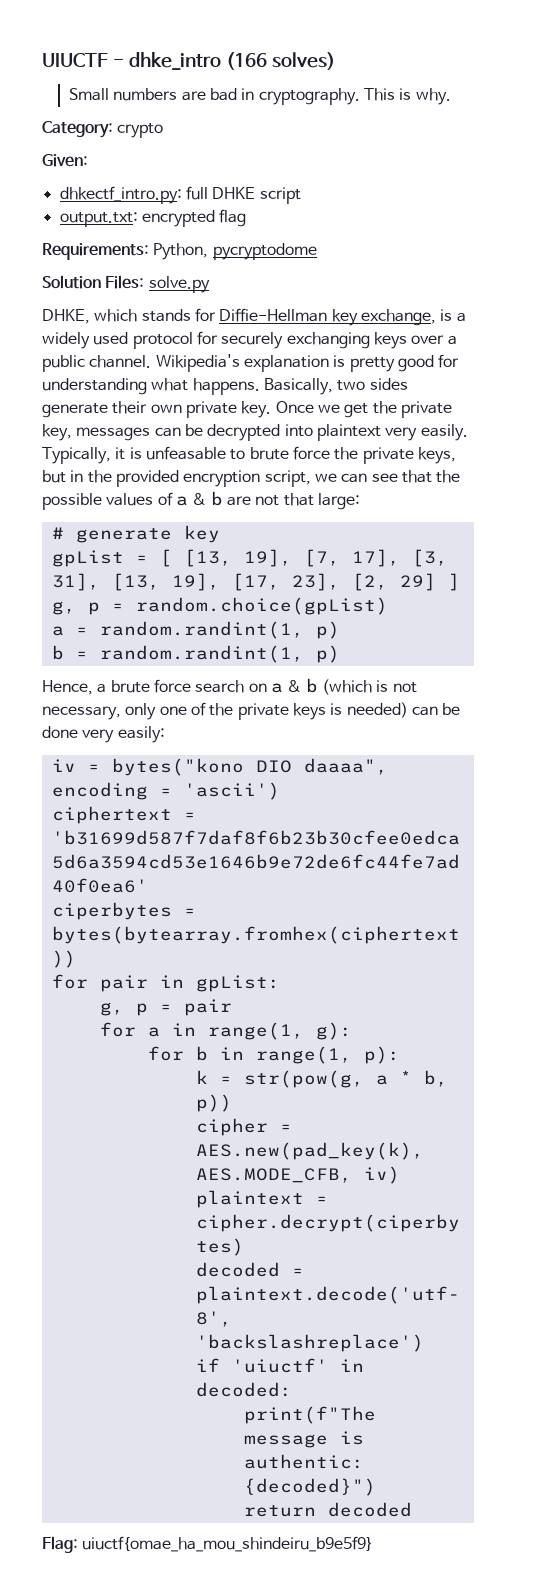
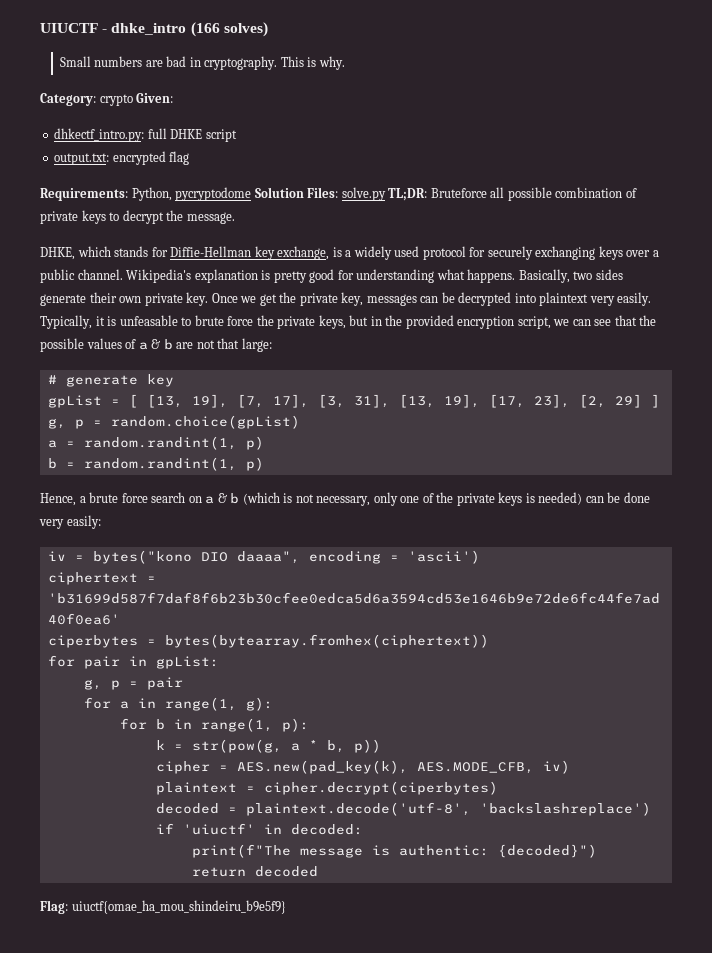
- Category: crypto
- Given:
+ Category: crypto Given:
- Requirements: Python, pycryptodome
- Solution Files: solve.py
+ Requirements: Python, pycryptodome Solution Files: solve.py TL;DR: Bruteforce all possible combination of private keys to decrypt the message.

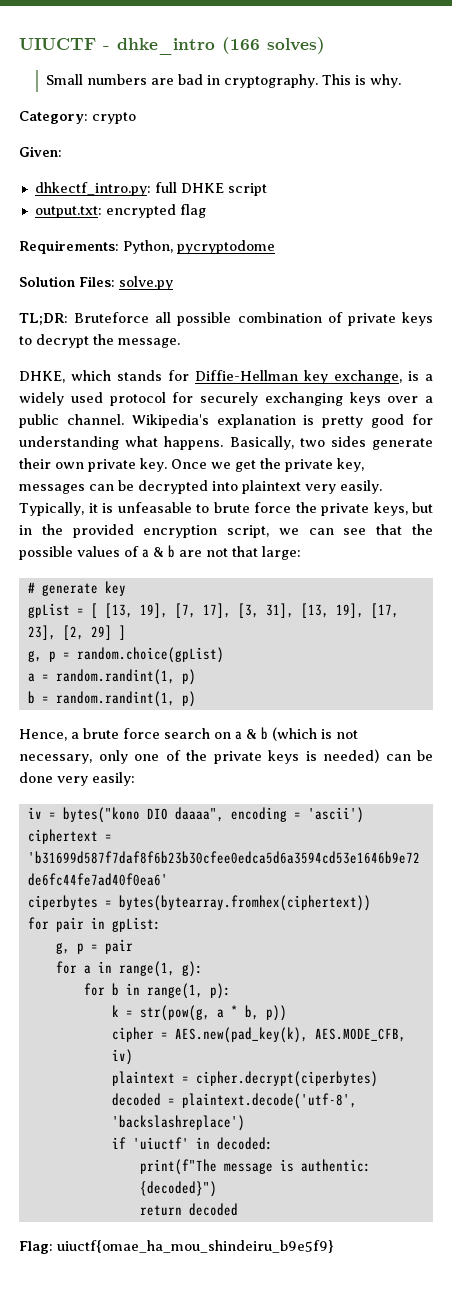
- Category: crypto Given:
+ Category: crypto
+ Given:
- Requirements: Python, pycryptodome Solution Files: solve.py TL;DR: Bruteforce all possible combination of private keys to decrypt the message.
+ Requirements: Python, pycryptodome
+ Solution Files: solve.py
+ TL;DR: Bruteforce all possible combination of private keys to decrypt the message.

